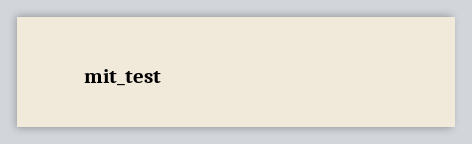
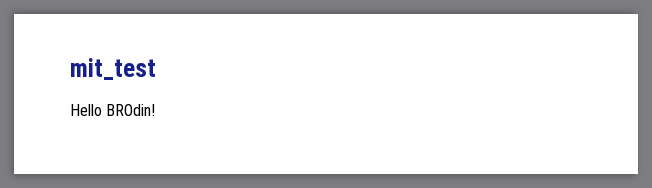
+ Hello BROdin!

